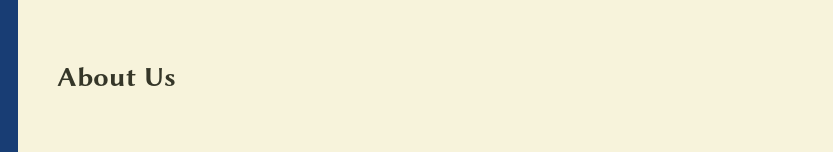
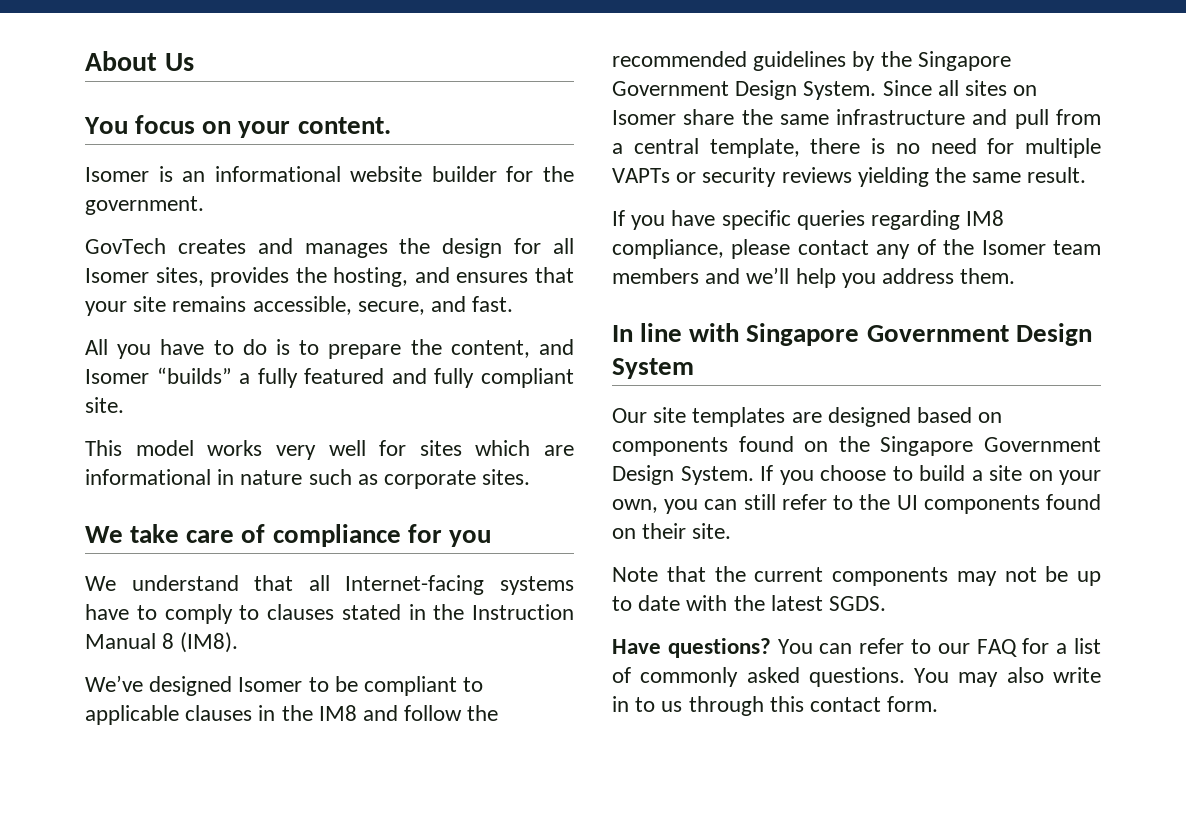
+ You focus on your content.
+ Isomer is an informational website builder for the government.
+ GovTech creates and manages the design for all Isomer sites, provides the hosting, and ensures that your site remains accessible, secure, and fast.
+ All you have to do is to prepare the content, and Isomer “builds” a fully featured and fully compliant site.
+ This model works very well for sites which are informational in nature such as corporate sites.
+ We take care of compliance for you
+ We understand that all Internet-facing systems have to comply to clauses stated in the Instruction Manual 8 (IM8).
+ We’ve designed Isomer to be compliant to applicable clauses in the IM8 and follow the recommended guidelines by the Singapore Government Design System. Since all sites on Isomer share the same infrastructure and pull from a central template, there is no need for multiple VAPTs or security reviews yielding the same result.
+ If you have specific queries regarding IM8 compliance, please contact any of the Isomer team members and we’ll help you address them.
+ In line with Singapore Government Design System
+ Our site templates are designed based on components found on the Singapore Government Design System. If you choose to build a site on your own, you can still refer to the UI components found on their site.
+ Note that the current components may not be up to date with the latest SGDS.
+ Have questions? You can refer to our FAQ for a list of commonly asked questions. You may also write in to us through this contact form.

